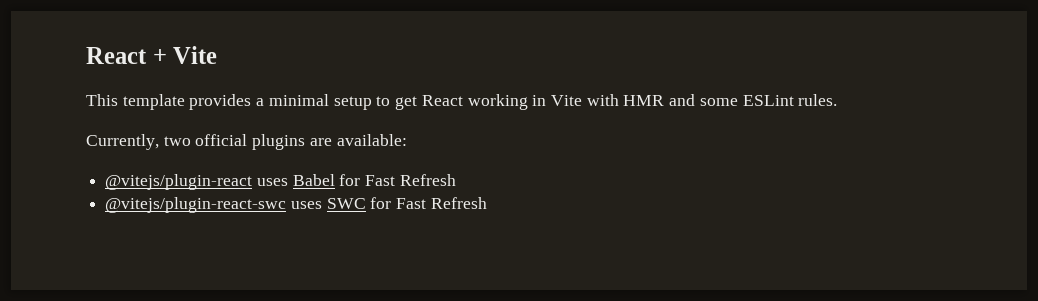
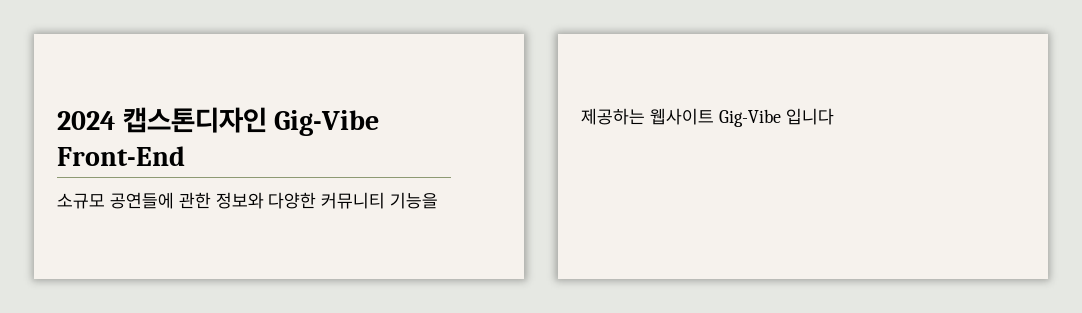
- React + Vite
- This template provides a minimal setup to get React working in Vite with HMR and some ESLint rules.
- Currently, two official plugins are available:
- @vitejs/plugin-react uses Babel for Fast Refresh
- @vitejs/plugin-react-swc uses SWC for Fast Refresh
+ 2024 캡스톤디자인 Gig-Vibe Front-End
+ 소규모 공연들에 관한 정보와 다양한 커뮤니티 기능을 제공하는 웹사이트 Gig-Vibe 입니다

